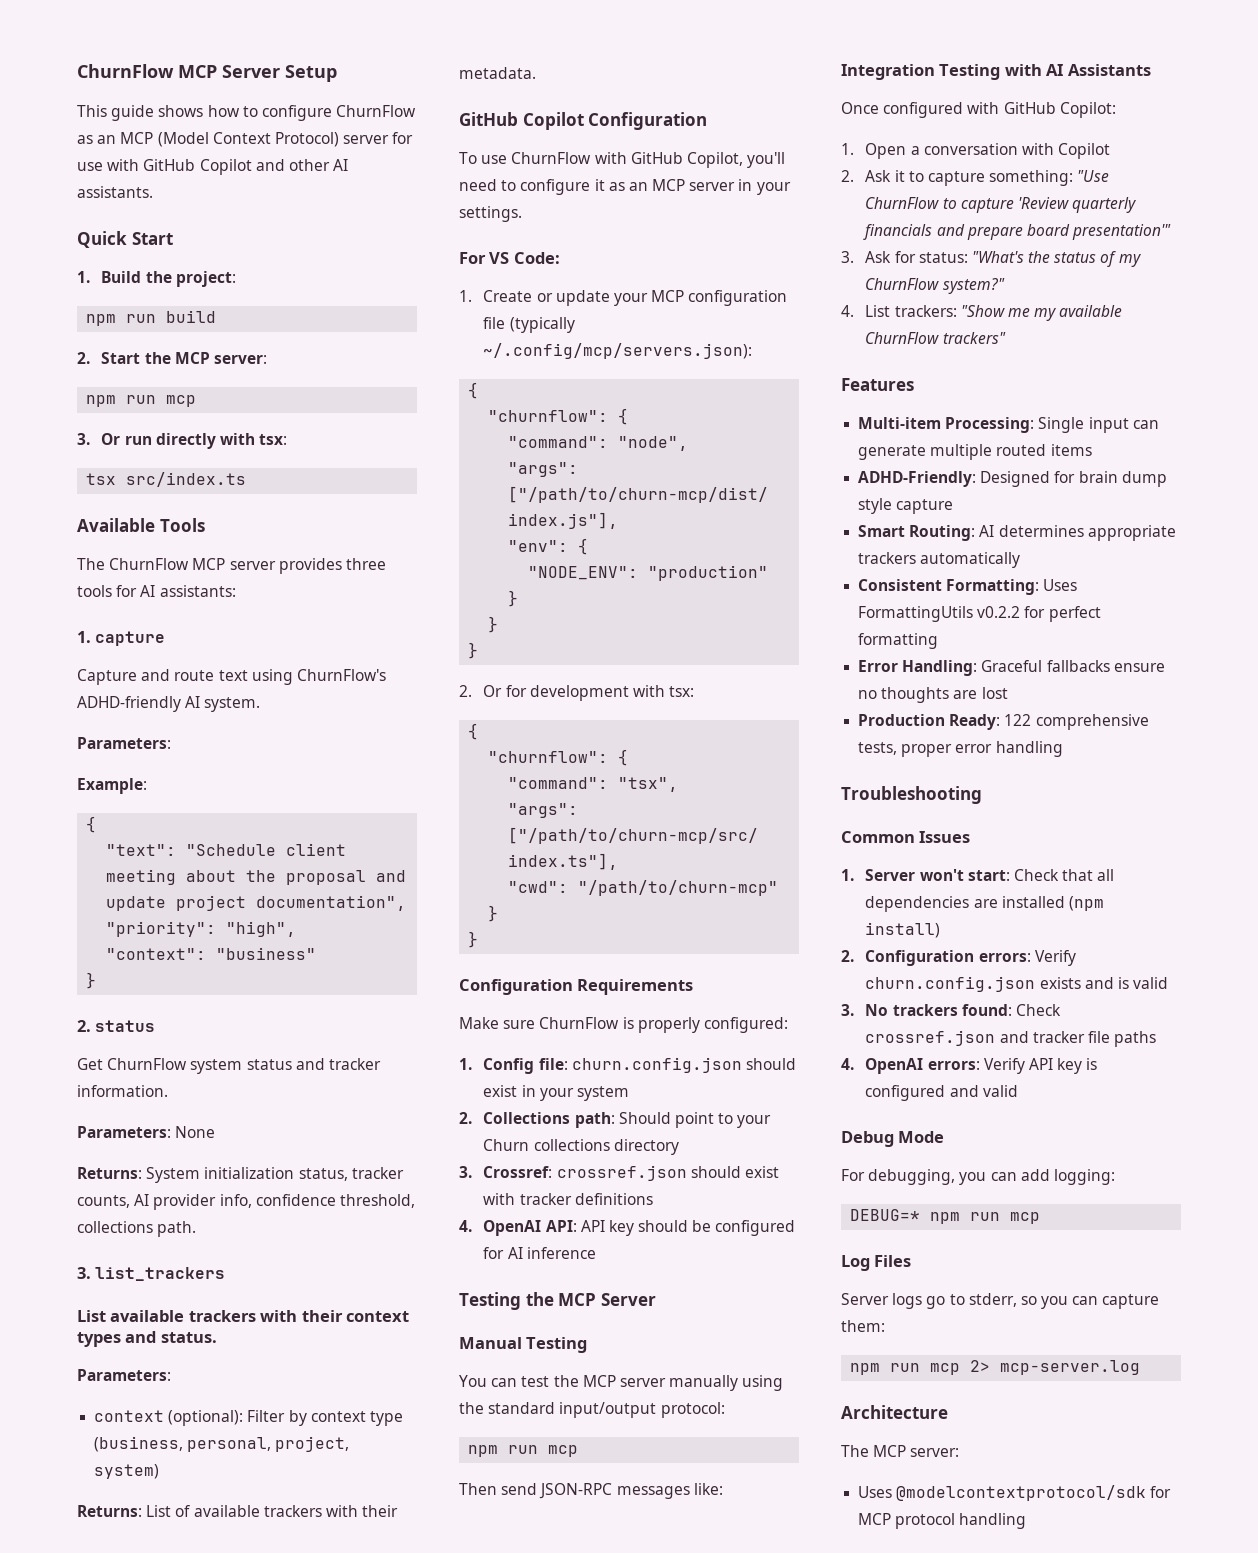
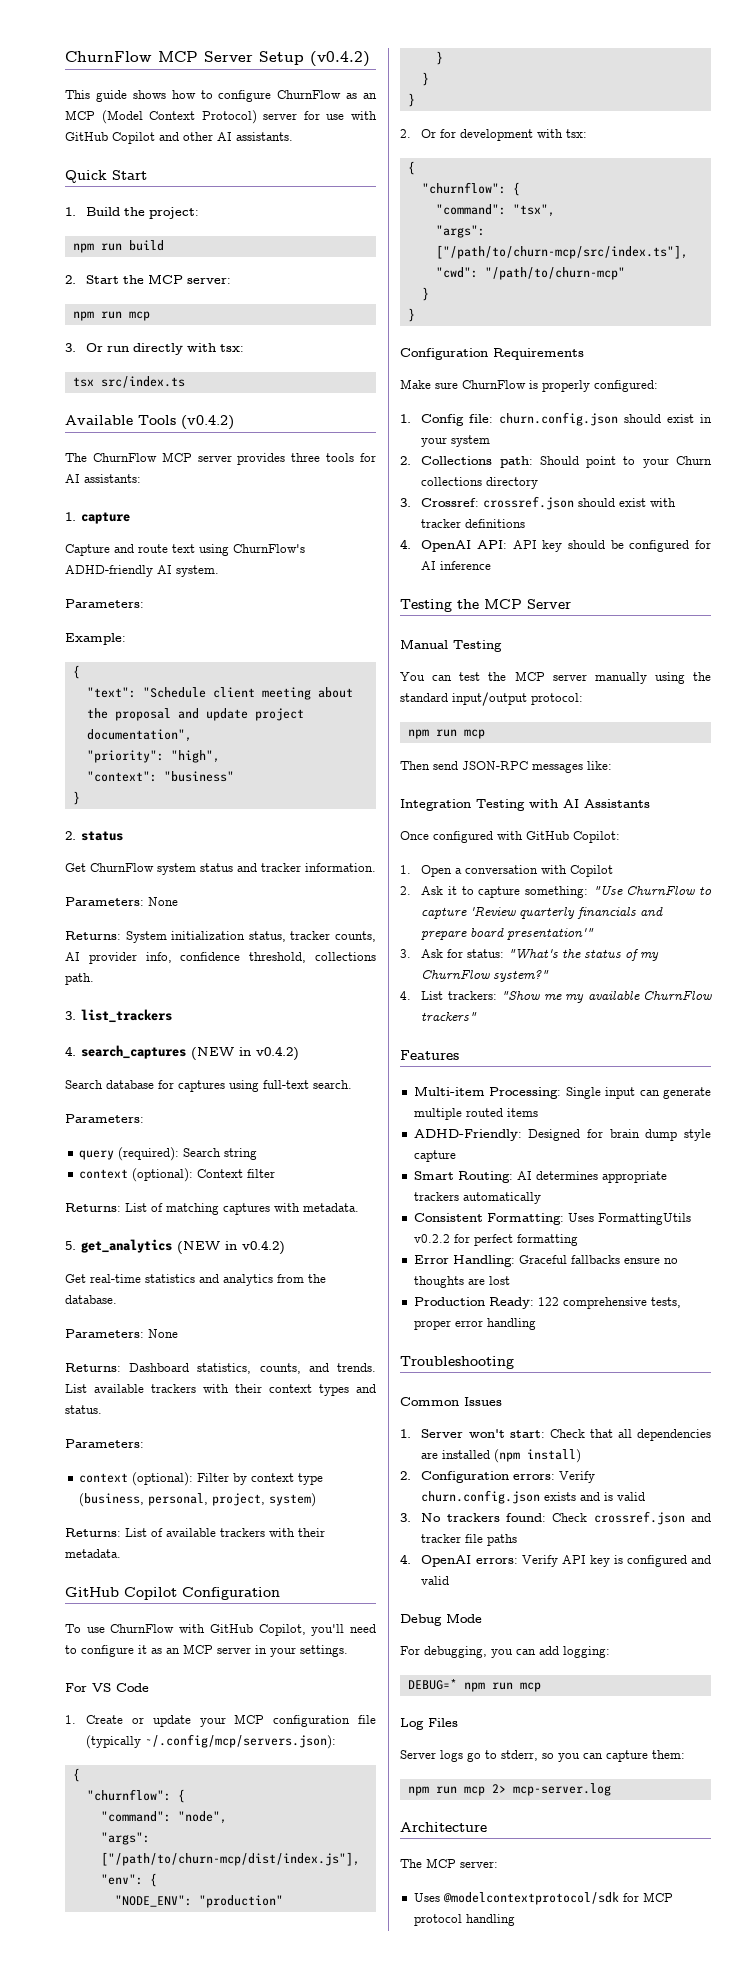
- ChurnFlow MCP Server Setup
+ ChurnFlow MCP Server Setup (v0.4.2)
- Available Tools
+ Available Tools (v0.4.2)
+ 4. search_captures (NEW in v0.4.2)
+ Search database for captures using full-text search.
+ Parameters:
+ query (required): Search string
+ context (optional): Context filter
+ Returns: List of matching captures with metadata.
+ 5. get_analytics (NEW in v0.4.2)
+ Get real-time statistics and analytics from the database.
+ Parameters: None
+ Returns: Dashboard statistics, counts, and trends.
- For VS Code:
+ For VS Code

